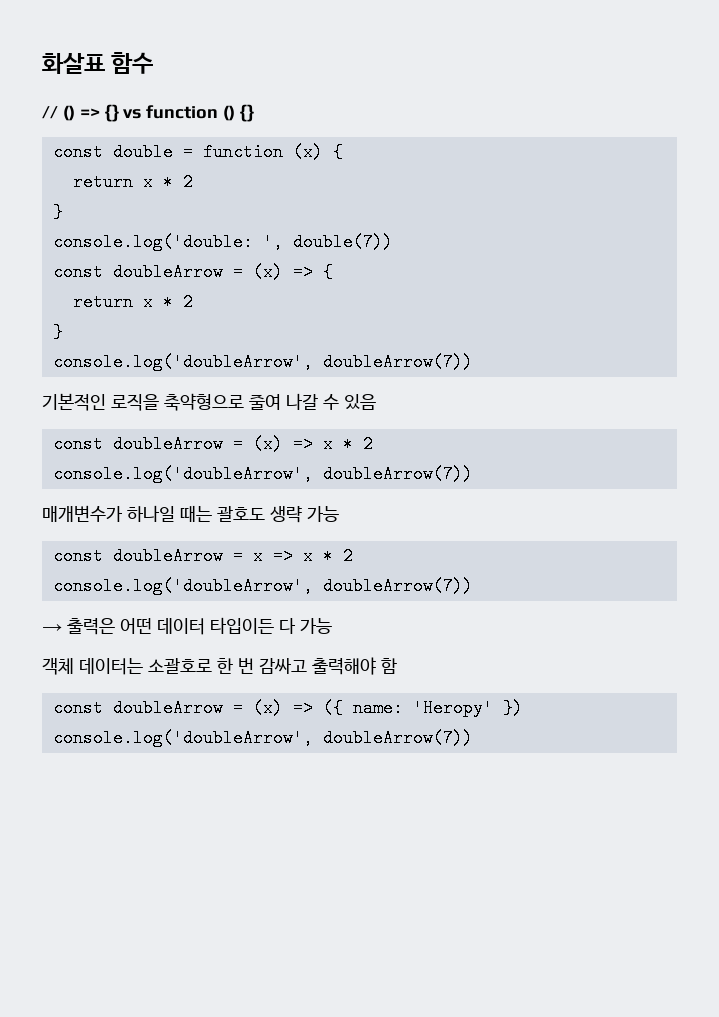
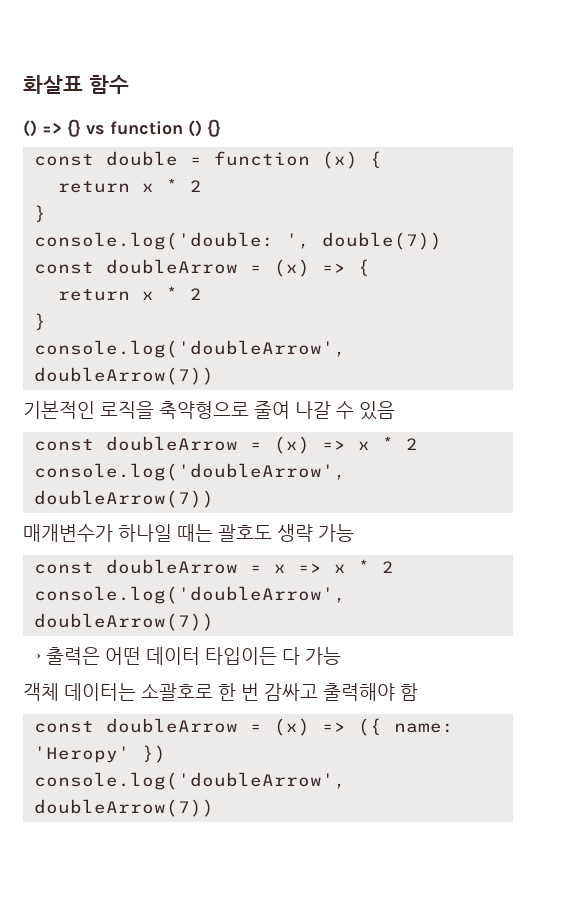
- // () => {} vs function () {}
+ () => {} vs function () {}

